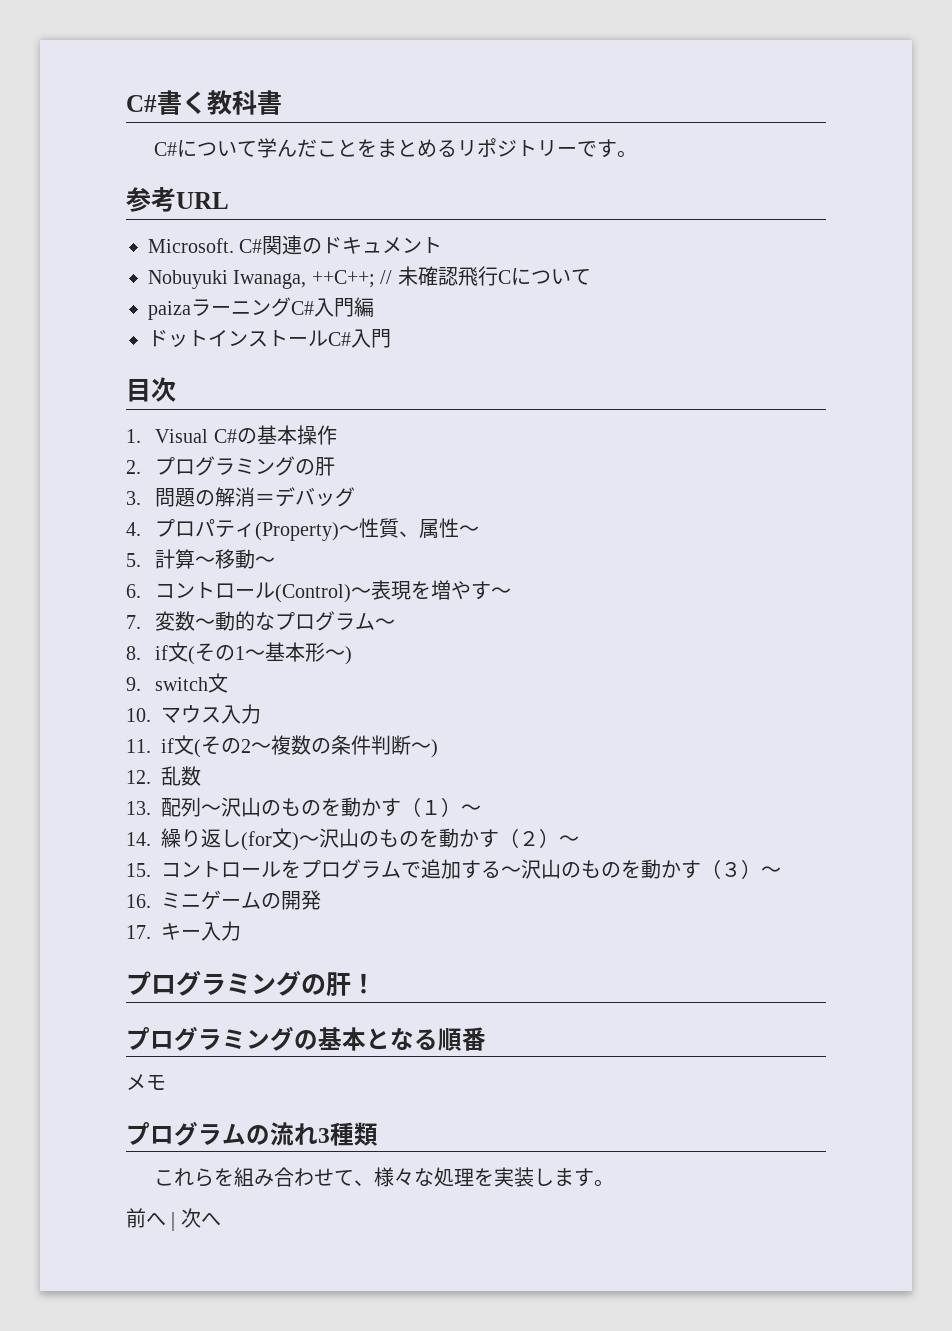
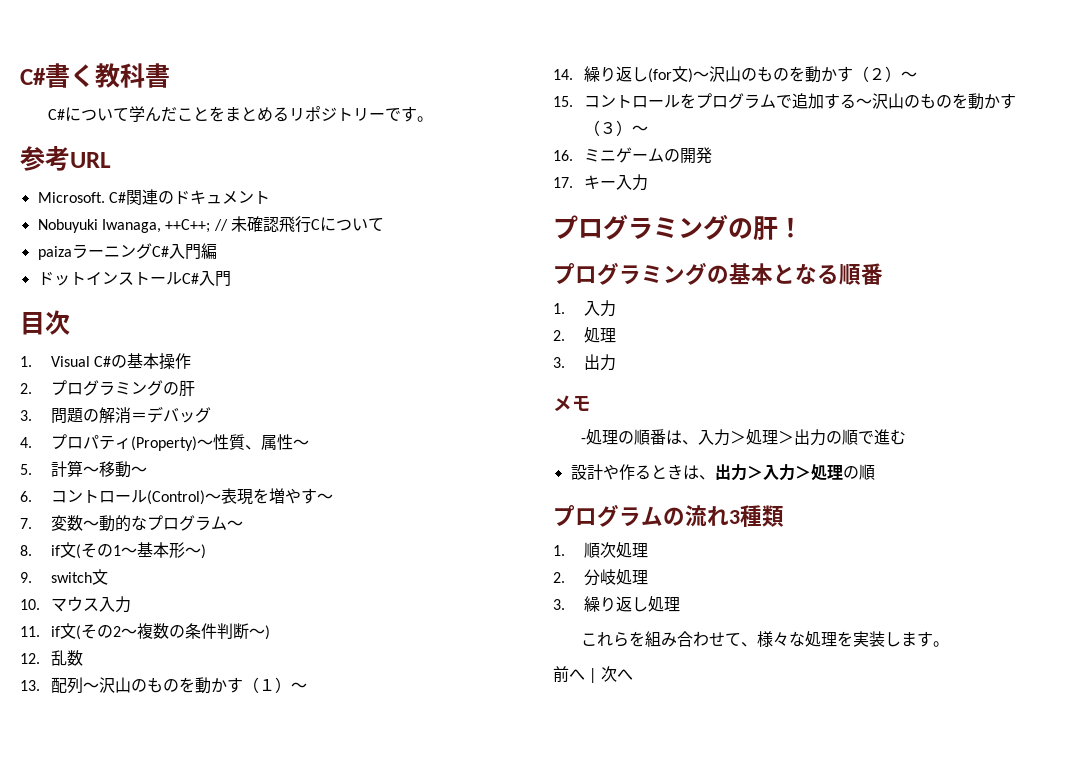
+ 1.入力
+ 2.処理
+ 3.出力
  メモ
+ -処理の順番は、入力＞処理＞出力の順で進む
+ 設計や作るときは、出力＞入力＞処理の順
+ 1.順次処理
+ 2.分岐処理
+ 3.繰り返し処理

